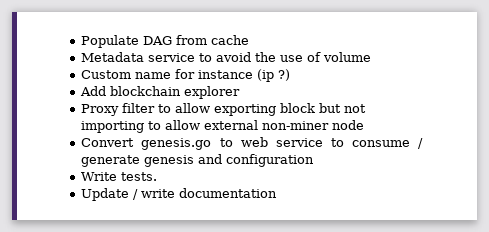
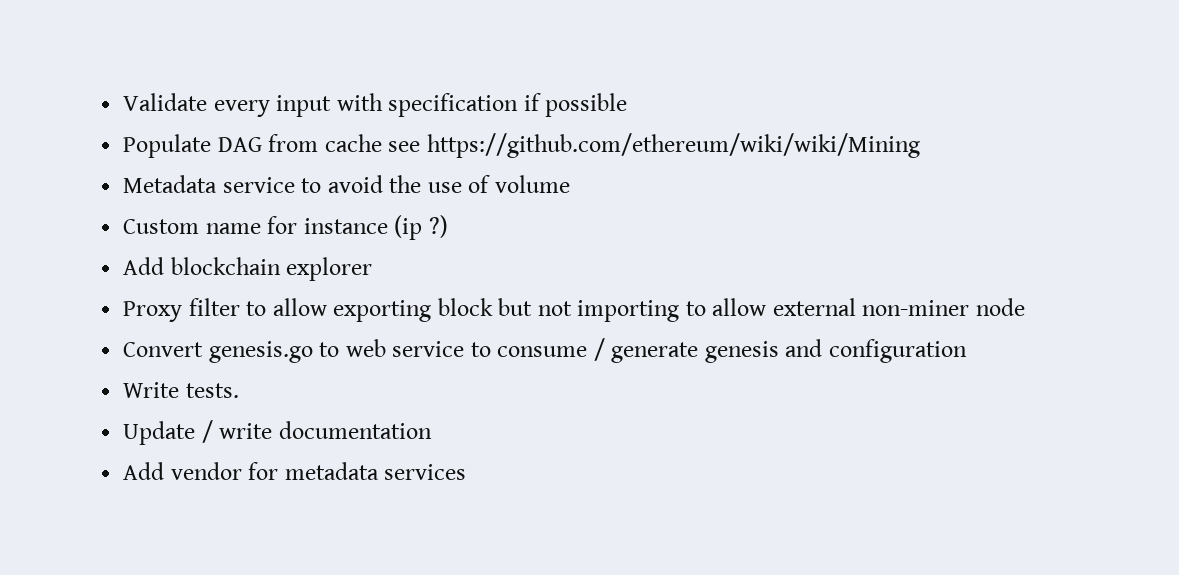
+ Validate every input with specification if possible
- Populate DAG from cache
+ Populate DAG from cache see https://github.com/ethereum/wiki/wiki/Mining
+ Add vendor for metadata services

